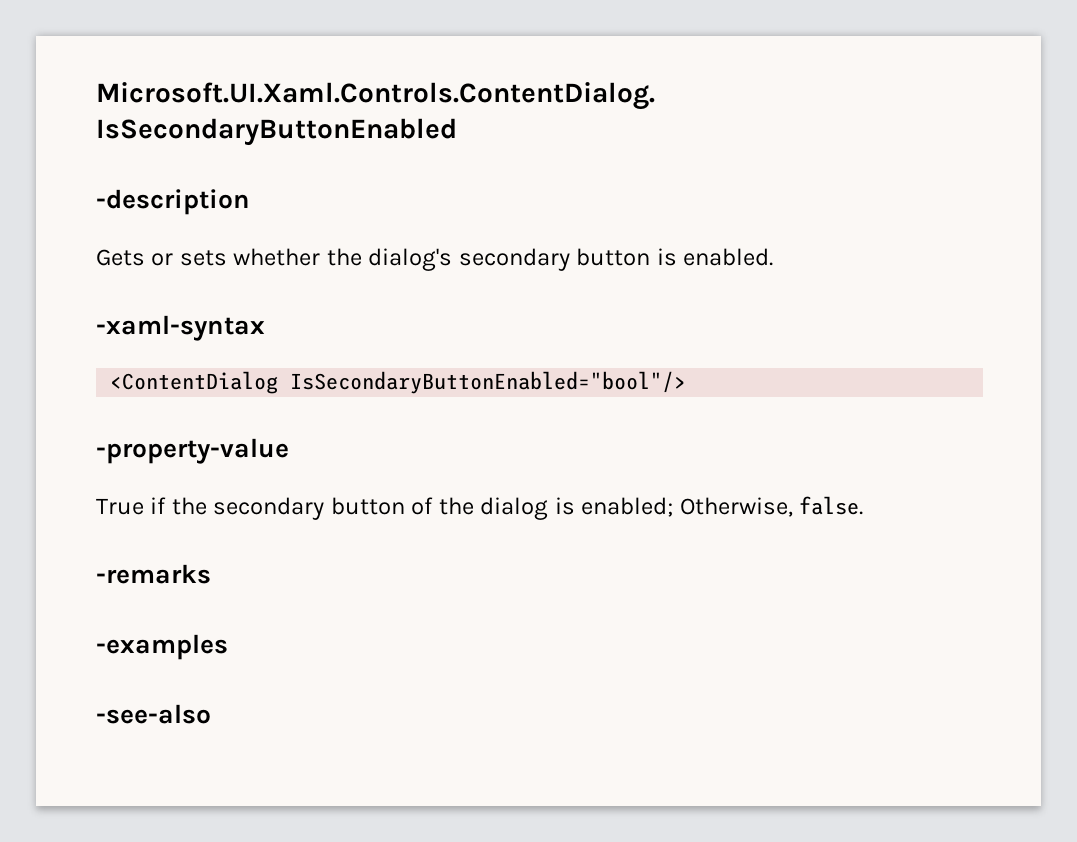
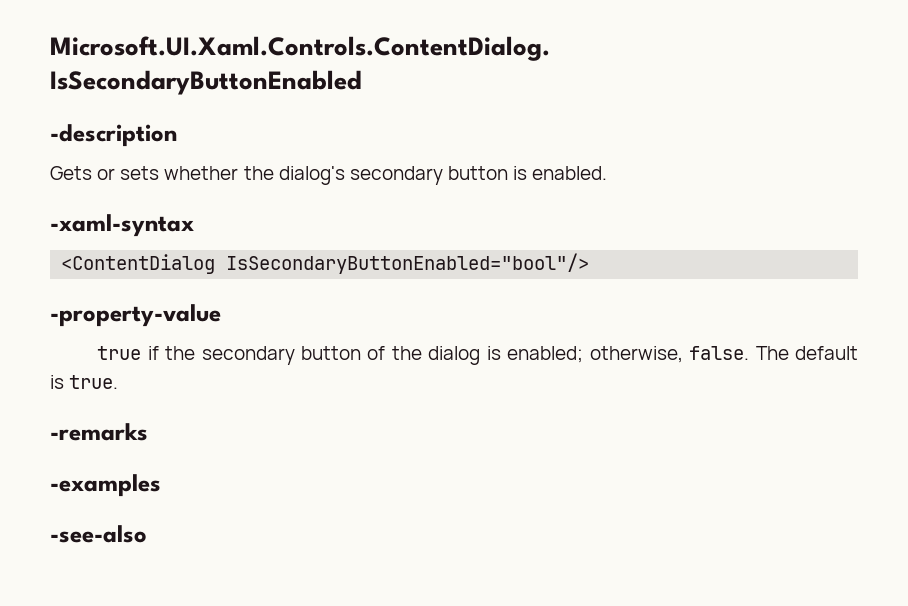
- True if the secondary button of the dialog is enabled; Otherwise, false.
+ true if the secondary button of the dialog is enabled; otherwise, false. The default is true.

